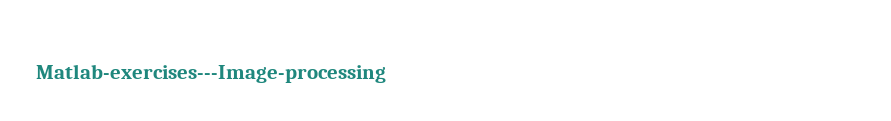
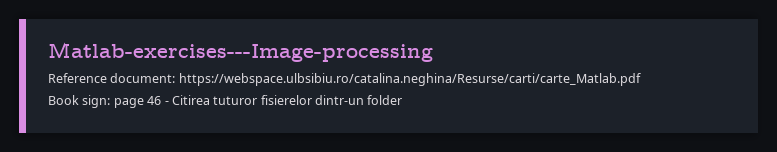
+ Reference document: https://webspace.ulbsibiu.ro/catalina.neghina/Resurse/carti/carte_Matlab.pdf
+ Book sign: page 46 - Citirea tuturor fisierelor dintr-un folder

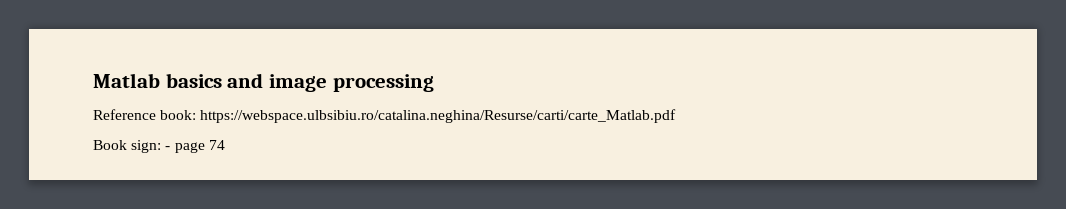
- Matlab-exercises---Image-processing
+ Matlab basics and image processing
- Reference document: https://webspace.ulbsibiu.ro/catalina.neghina/Resurse/carti/carte_Matlab.pdf
+ Reference book: https://webspace.ulbsibiu.ro/catalina.neghina/Resurse/carti/carte_Matlab.pdf
- Book sign: page 46 - Citirea tuturor fisierelor dintr-un folder
+ Book sign: - page 74

